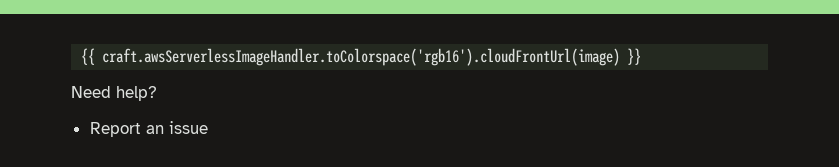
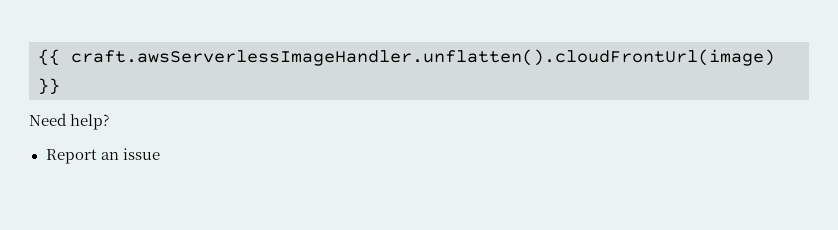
- {{ craft.awsServerlessImageHandler.toColorspace('rgb16').cloudFrontUrl(image) }}
+ {{ craft.awsServerlessImageHandler.unflatten().cloudFrontUrl(image) }}

